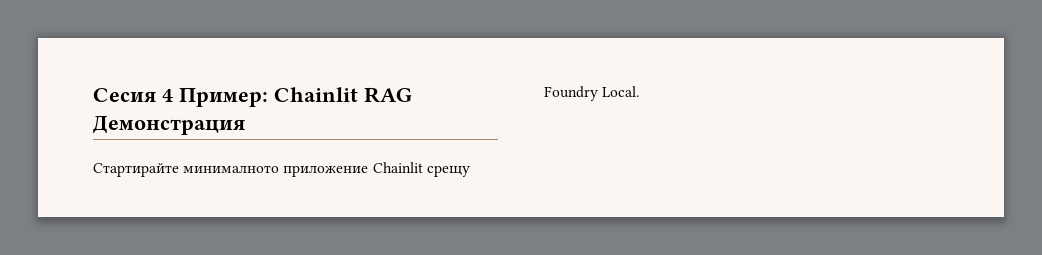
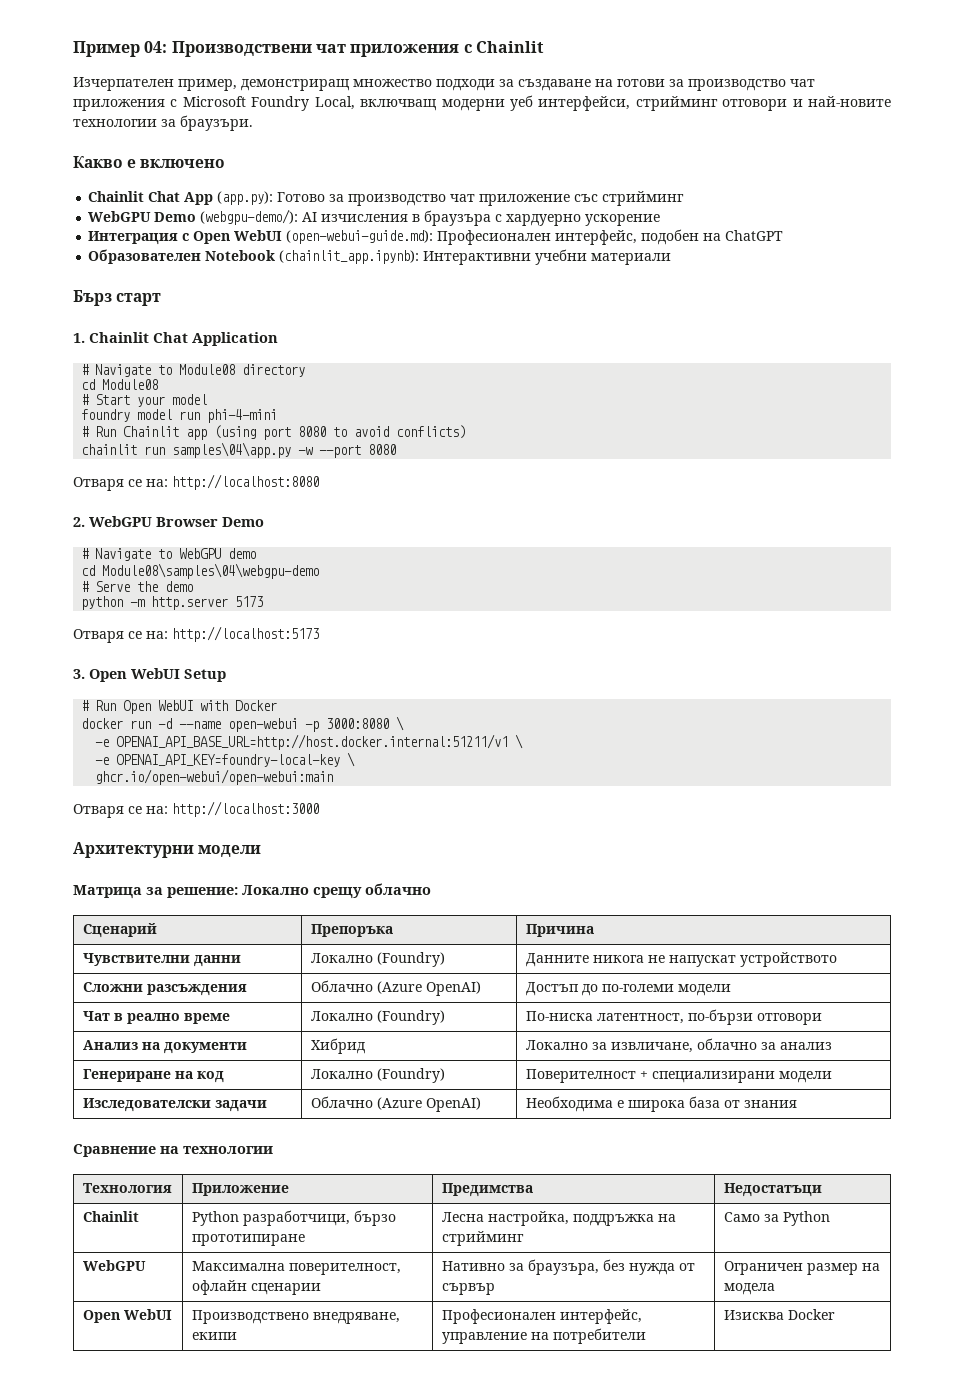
- Сесия 4 Пример: Chainlit RAG Демонстрация
- Стартирайте минималното приложение Chainlit срещу Foundry Local.
+ Пример 04: Производствени чат приложения с Chainlit
+ Изчерпателен пример, демонстриращ множество подходи за създаване на готови за производство чат приложения с Microsoft Foundry Local, включващ модерни уеб интерфейси, стрийминг отговори и най-новите технологии за браузъри.
+ Какво е включено
+ Chainlit Chat App (app.py): Готово за производство чат приложение със стрийминг
+ WebGPU Demo (webgpu-demo/): AI изчисления в браузъра с хардуерно ускорение
+ Интеграция с Open WebUI (open-webui-guide.md): Професионален интерфейс, подобен на ChatGPT
+ Образователен Notebook (chainlit_app.ipynb): Интерактивни учебни материали
+ Бърз старт
+ 1. Chainlit Chat Application
+ # Navigate to Module08 directory
+ cd Module08
+ # Start your model
+ foundry model run phi-4-mini
+ # Run Chainlit app (using port 8080 to avoid conflicts)
+ chainlit run samples\04\app.py -w --port 8080
+ Отваря се на: http://localhost:8080
+ 2. WebGPU Browser Demo
+ # Navigate to WebGPU demo
+ cd Module08\samples\04\webgpu-demo
+ # Serve the demo
+ python -m http.server 5173
+ Отваря се на: http://localhost:5173
+ 3. Open WebUI Setup
+ # Run Open WebUI with Docker
+ docker run -d --name open-webui -p 3000:8080 \
+ -e OPENAI_API_BASE_URL=http://host.docker.internal:51211/v1 \
+ -e OPENAI_API_KEY=foundry-local-key \
+ ghcr.io/open-webui/open-webui:main
+ Отваря се на: http://localhost:3000
+ Архитектурни модели
+ Матрица за решение: Локално срещу облачно
+ Сценарий | Препоръка | Причина
+ Чувствителни данни | Локално (Foundry) | Данните никога не напускат устройството
+ Сложни разсъждения | Облачно (Azure OpenAI) | Достъп до по-големи модели
+ Чат в реално време | Локално (Foundry) | По-ниска латентност, по-бързи отговори
+ Анализ на документи | Хибрид | Локално за извличане, облачно за анализ
+ Генериране на код | Локално (Foundry) | Поверителност + специализирани модели
+ Изследователски задачи | Облачно (Azure OpenAI) | Необходима е широка база от знания
+ Сравнение на технологии
+ Технология | Приложение | Предимства | Недостатъци
+ Chainlit | Python разработчици, бързо прототипиране | Лесна настройка, поддръжка на стрийминг | Само за Python
+ WebGPU | Максимална поверителност, офлайн сценарии | Нативно за браузъра, без нужда от сървър | Ограничен размер на модела
+ Open WebUI | Производствено внедряване, екипи | Професионален интерфейс, управление на потребители | Изисква Docker

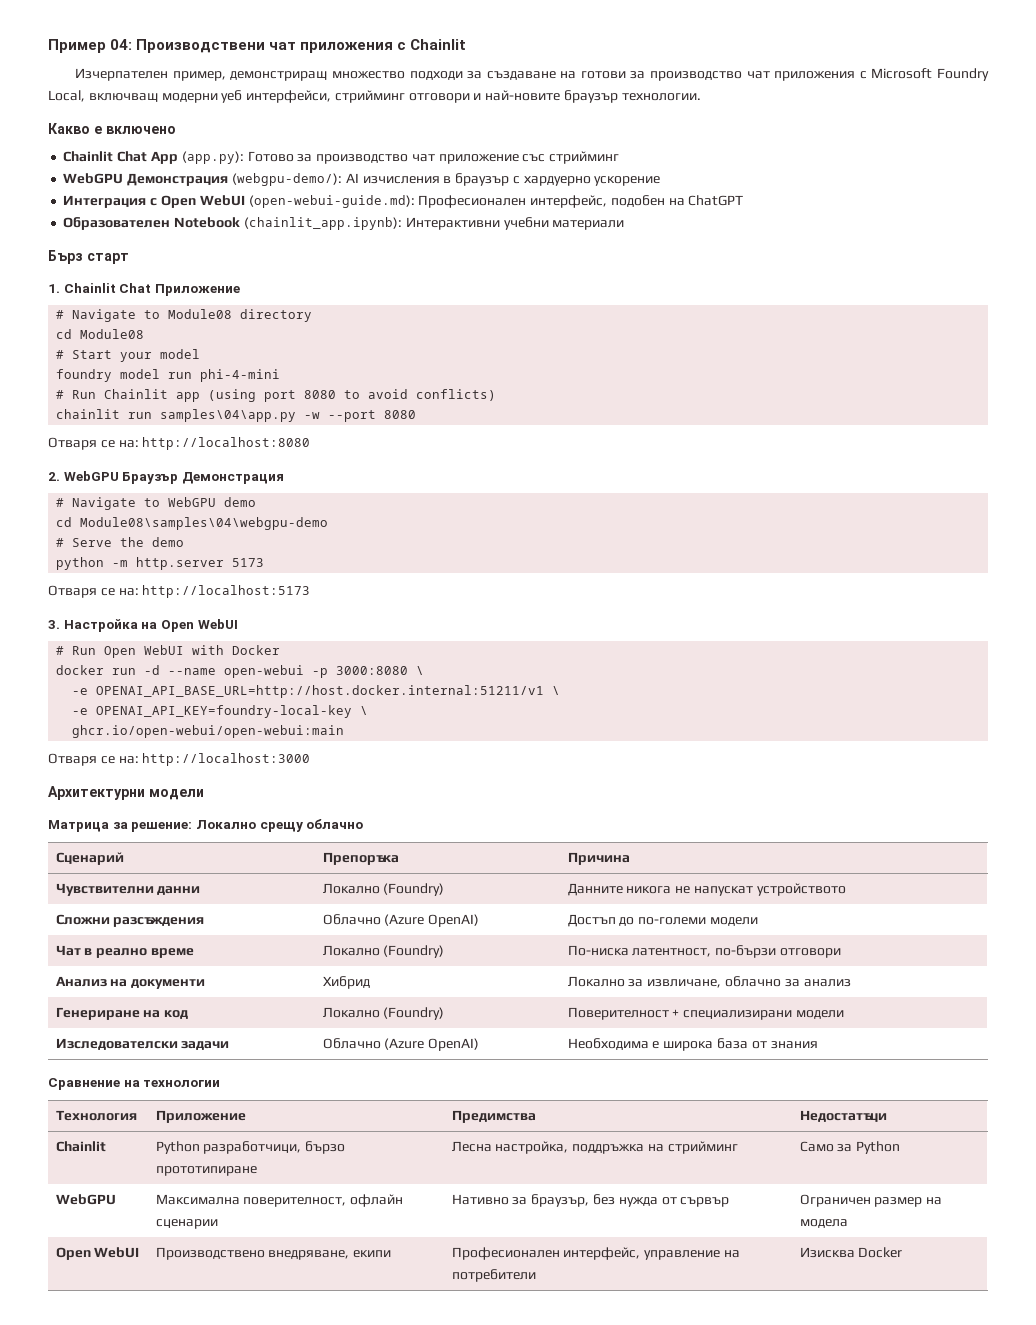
- Изчерпателен пример, демонстриращ множество подходи за създаване на готови за производство чат приложения с Microsoft Foundry Local, включващ модерни уеб интерфейси, стрийминг отговори и най-новите технологии за браузъри.
+ Изчерпателен пример, демонстриращ множество подходи за създаване на готови за производство чат приложения с Microsoft Foundry Local, включващ модерни уеб интерфейси, стрийминг отговори и най-новите браузър технологии.
- WebGPU Demo (webgpu-demo/): AI изчисления в браузъра с хардуерно ускорение
+ WebGPU Демонстрация (webgpu-demo/): AI изчисления в браузър с хардуерно ускорение
- 1. Chainlit Chat Application
+ 1. Chainlit Chat Приложение
- 2. WebGPU Browser Demo
+ 2. WebGPU Браузър Демонстрация
- 3. Open WebUI Setup
+ 3. Настройка на Open WebUI
- WebGPU | Максимална поверителност, офлайн сценарии | Нативно за браузъра, без нужда от сървър | Ограничен размер на модела
+ WebGPU | Максимална поверителност, офлайн сценарии | Нативно за браузър, без нужда от сървър | Ограничен размер на модела

